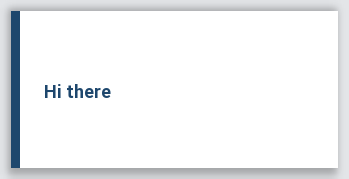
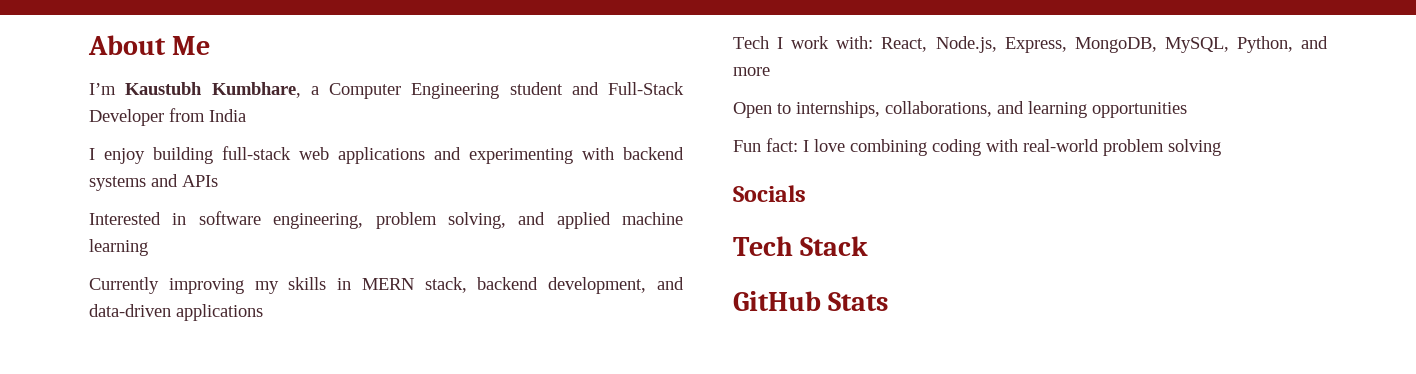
- Hi there
+ About Me
+ I’m Kaustubh Kumbhare, a Computer Engineering student and Full-Stack Developer from India
+ I enjoy building full-stack web applications and experimenting with backend systems and APIs
+ Interested in software engineering, problem solving, and applied machine learning
+ Currently improving my skills in MERN stack, backend development, and data-driven applications
+ Tech I work with: React, Node.js, Express, MongoDB, MySQL, Python, and more
+ Open to internships, collaborations, and learning opportunities
+ Fun fact: I love combining coding with real-world problem solving
+ Socials
+ Tech Stack
+ GitHub Stats

